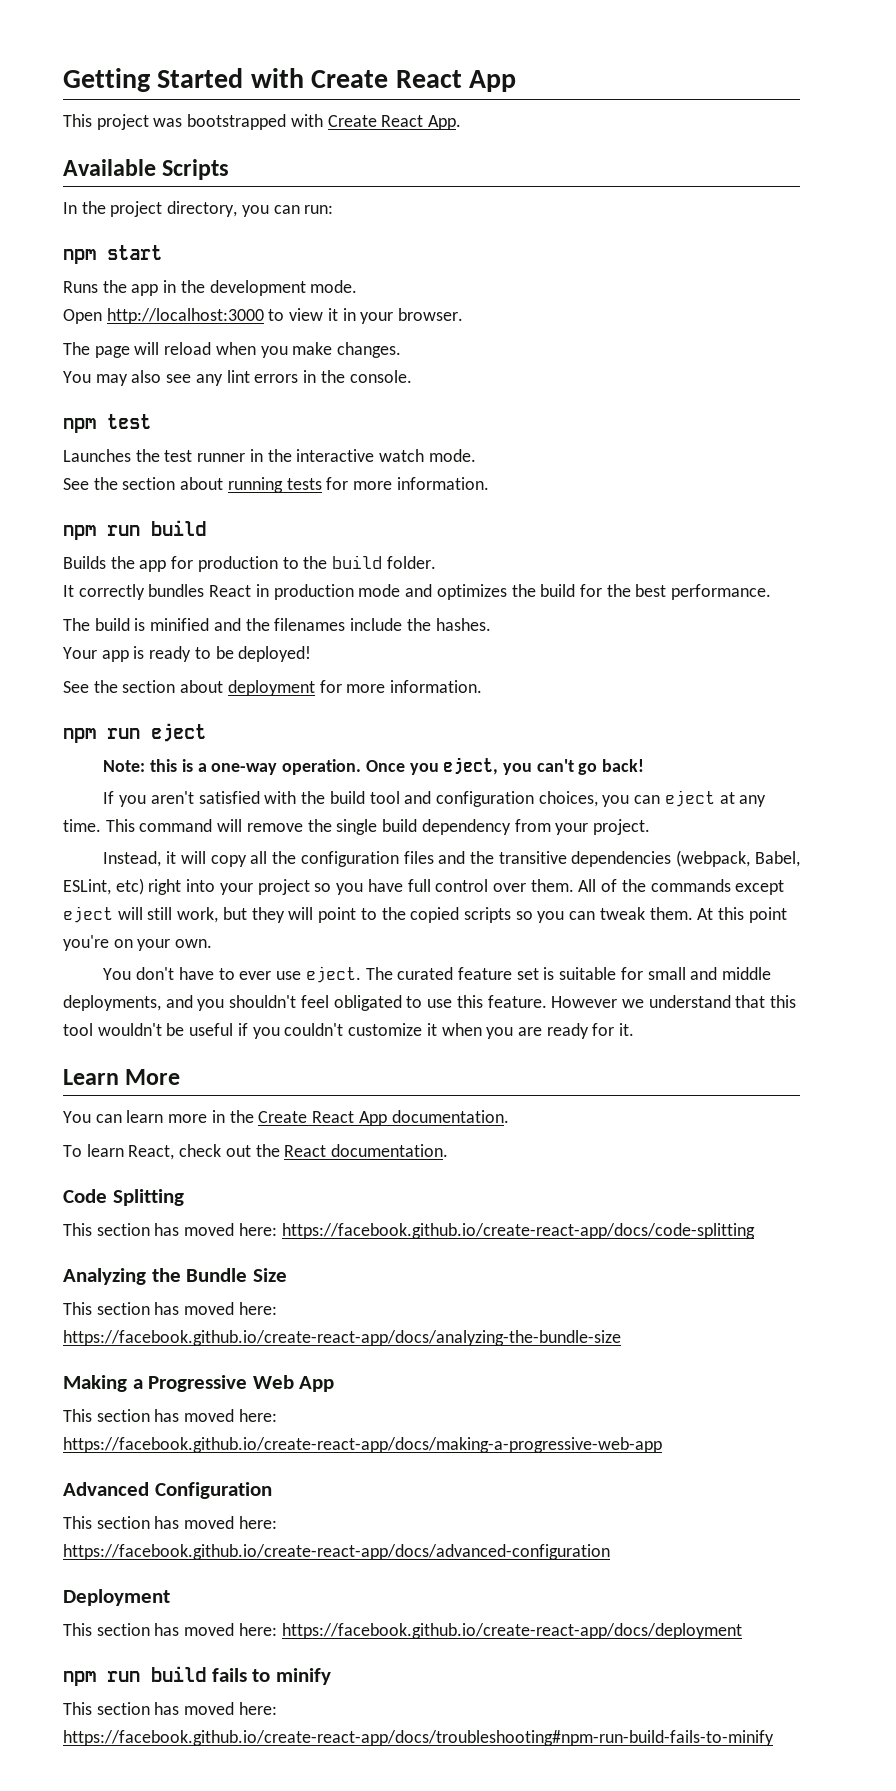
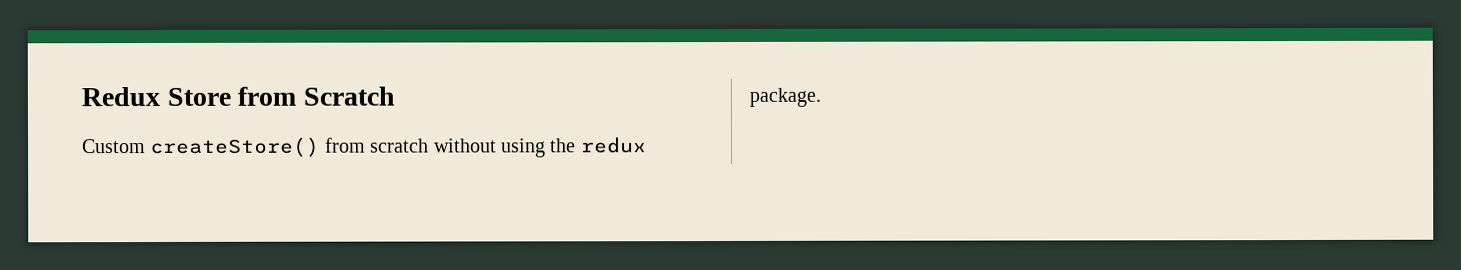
- Getting Started with Create React App
- This project was bootstrapped with Create React App.
- Available Scripts
- In the project directory, you can run:
- npm start
- Runs the app in the development mode.
- Open http://localhost:3000 to view it in your browser.
- The page will reload when you make changes.
- You may also see any lint errors in the console.
- npm test
- Launches the test runner in the interactive watch mode.
- See the section about running tests for more information.
- npm run build
- Builds the app for production to the build folder.
- It correctly bundles React in production mode and optimizes the build for the best performance.
- The build is minified and the filenames include the hashes.
- Your app is ready to be deployed!
- See the section about deployment for more information.
- npm run eject
- Note: this is a one-way operation. Once you eject, you can't go back!
- If you aren't satisfied with the build tool and configuration choices, you can eject at any time. This command will remove the single build dependency from your project.
- Instead, it will copy all the configuration files and the transitive dependencies (webpack, Babel, ESLint, etc) right into your project so you have full control over them. All of the commands except eject will still work, but they will point to the copied scripts so you can tweak them. At this point you're on your own.
- You don't have to ever use eject. The curated feature set is suitable for small and middle deployments, and you shouldn't feel obligated to use this feature. However we understand that this tool wouldn't be useful if you couldn't customize it when you are ready for it.
- Learn More
- You can learn more in the Create React App documentation.
- To learn React, check out the React documentation.
- Code Splitting
- This section has moved here: https://facebook.github.io/create-react-app/docs/code-splitting
- Analyzing the Bundle Size
- This section has moved here: https://facebook.github.io/create-react-app/docs/analyzing-the-bundle-size
- Making a Progressive Web App
- This section has moved here: https://facebook.github.io/create-react-app/docs/making-a-progressive-web-app
- Advanced Configuration
- This section has moved here: https://facebook.github.io/create-react-app/docs/advanced-configuration
- Deployment
- This section has moved here: https://facebook.github.io/create-react-app/docs/deployment
- npm run build fails to minify
- This section has moved here: https://facebook.github.io/create-react-app/docs/troubleshooting#npm-run-build-fails-to-minify
+ Redux Store from Scratch
+ Custom createStore() from scratch without using the redux package.

